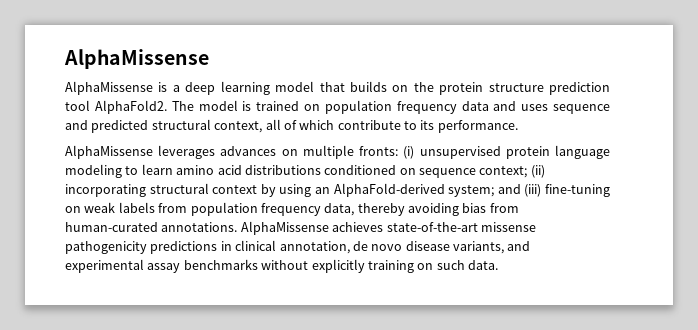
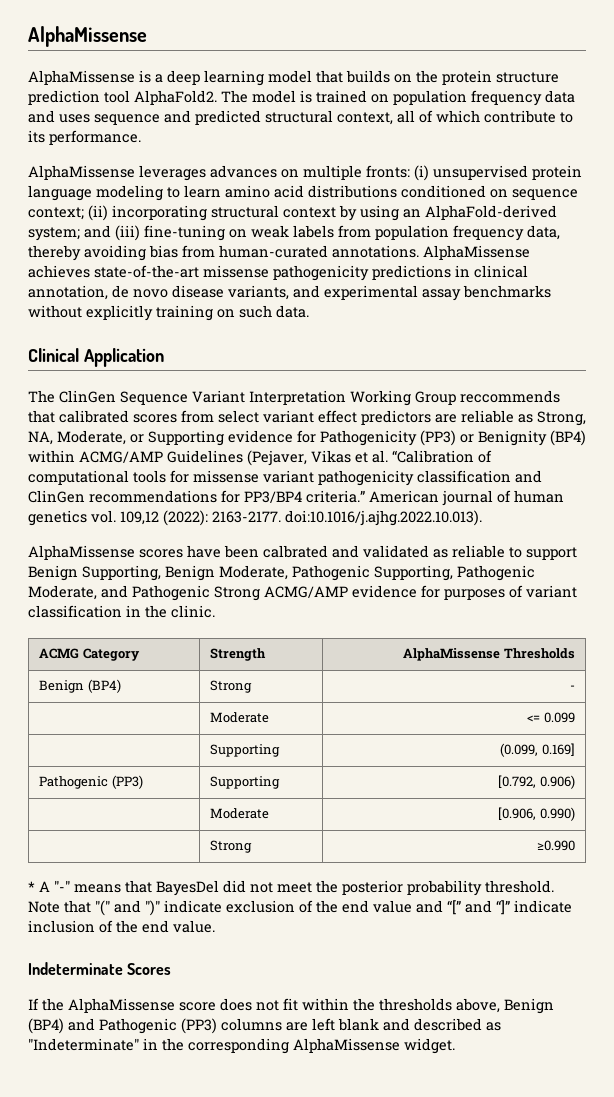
+ Clinical Application
+ The ClinGen Sequence Variant Interpretation Working Group reccommends that calibrated scores from select variant effect predictors are reliable as Strong, NA, Moderate, or Supporting evidence for Pathogenicity (PP3) or Benignity (BP4) within ACMG/AMP Guidelines (Pejaver, Vikas et al. “Calibration of computational tools for missense variant pathogenicity classification and ClinGen recommendations for PP3/BP4 criteria.” American journal of human genetics vol. 109,12 (2022): 2163-2177. doi:10.1016/j.ajhg.2022.10.013).
+ AlphaMissense scores have been calbrated and validated as reliable to support Benign Supporting, Benign Moderate, Pathogenic Supporting, Pathogenic Moderate, and Pathogenic Strong ACMG/AMP evidence for purposes of variant classification in the clinic.
+ ACMG Category | Strength | AlphaMissense Thresholds
+ Benign (BP4) | Strong | -
+ | Moderate | <= 0.099
+ | Supporting | (0.099, 0.169]
+ Pathogenic (PP3) | Supporting | [0.792, 0.906)
+ | Moderate | [0.906, 0.990)
+ | Strong | ≥0.990
+ * A "-" means that BayesDel did not meet the posterior probability threshold. Note that "(" and ")" indicate exclusion of the end value and “[” and “]” indicate inclusion of the end value.
+ Indeterminate Scores
+ If the AlphaMissense score does not fit within the thresholds above, Benign (BP4) and Pathogenic (PP3) columns are left blank and described as "Indeterminate" in the corresponding AlphaMissense widget.

